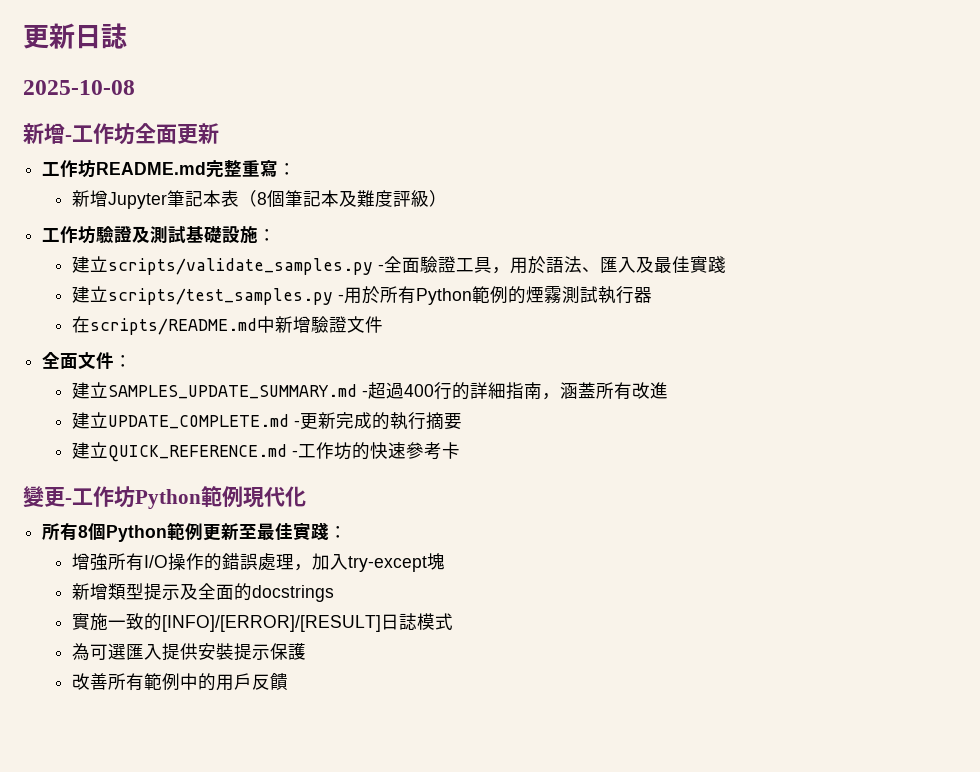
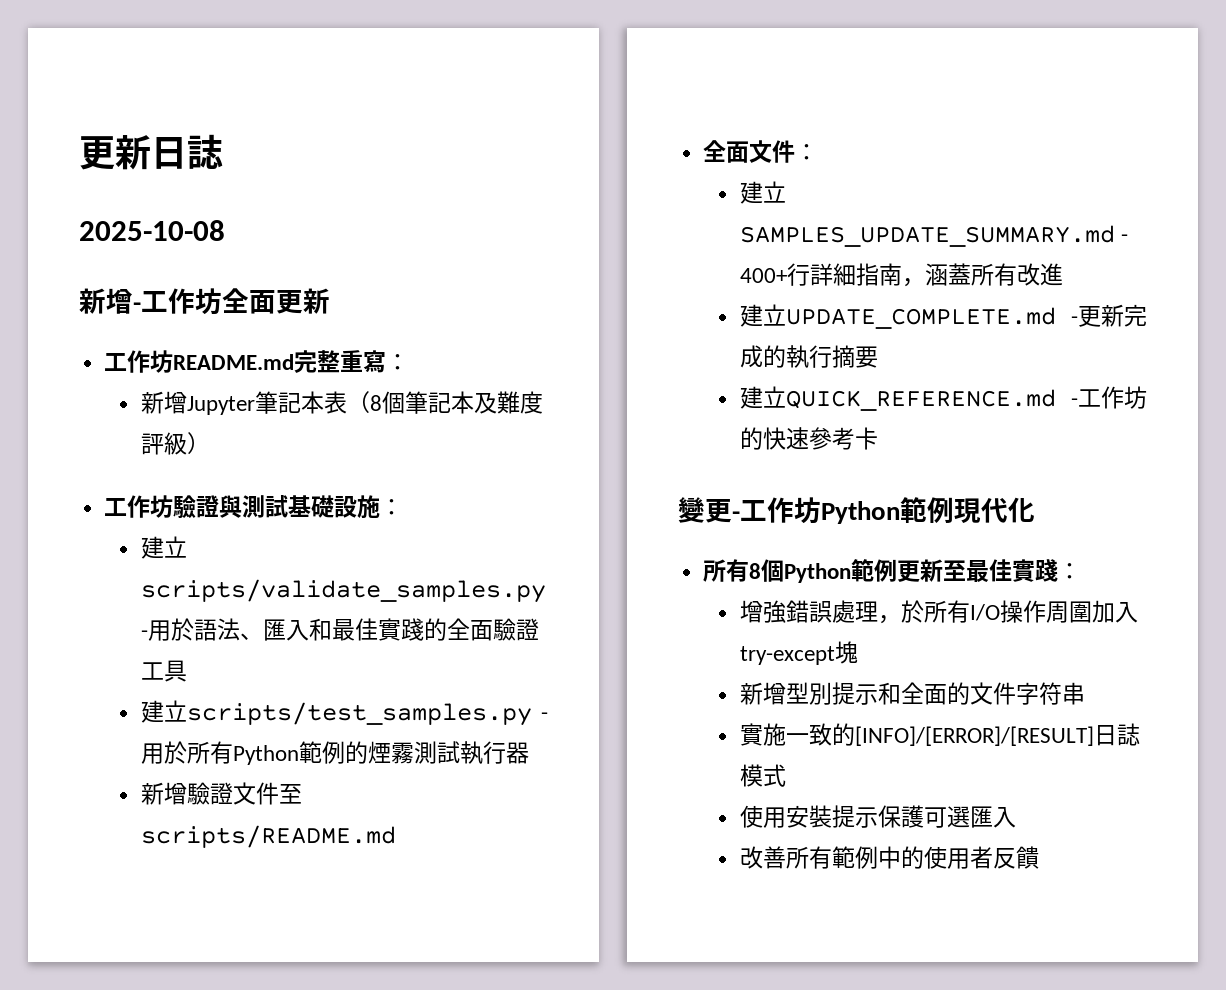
- 工作坊驗證及測試基礎設施：
+ 工作坊驗證與測試基礎設施：
- 建立scripts/validate_samples.py -全面驗證工具，用於語法、匯入及最佳實踐
+ 建立scripts/validate_samples.py -用於語法、匯入和最佳實踐的全面驗證工具
- 在scripts/README.md中新增驗證文件
+ 新增驗證文件至scripts/README.md
- 建立SAMPLES_UPDATE_SUMMARY.md -超過400行的詳細指南，涵蓋所有改進
+ 建立SAMPLES_UPDATE_SUMMARY.md - 400+行詳細指南，涵蓋所有改進
- 增強所有I/O操作的錯誤處理，加入try-except塊
- 新增類型提示及全面的docstrings
+ 增強錯誤處理，於所有I/O操作周圍加入try-except塊
+ 新增型別提示和全面的文件字符串
- 為可選匯入提供安裝提示保護
+ 使用安裝提示保護可選匯入
- 改善所有範例中的用戶反饋
+ 改善所有範例中的使用者反饋

